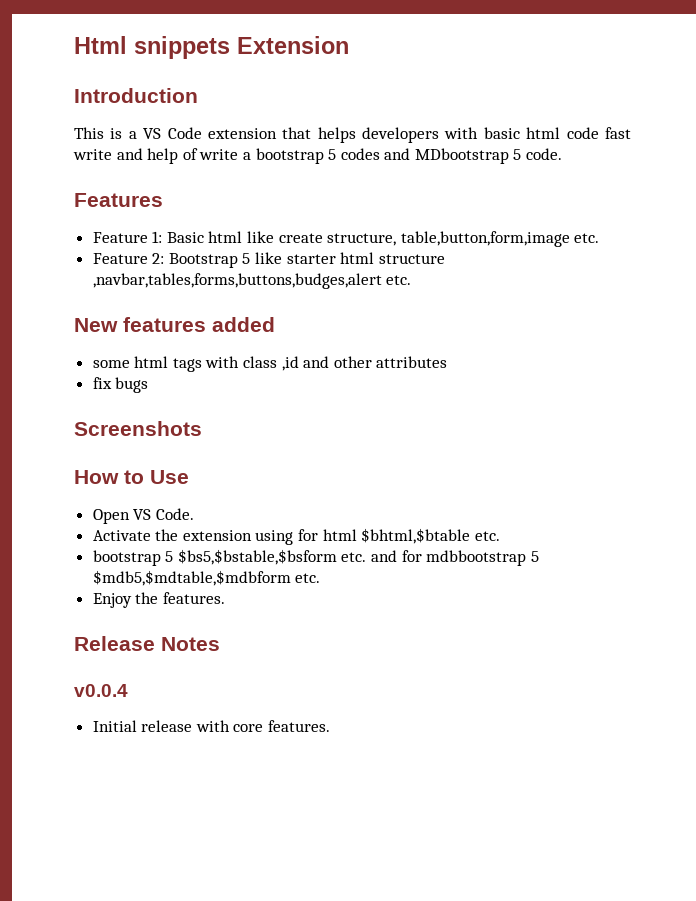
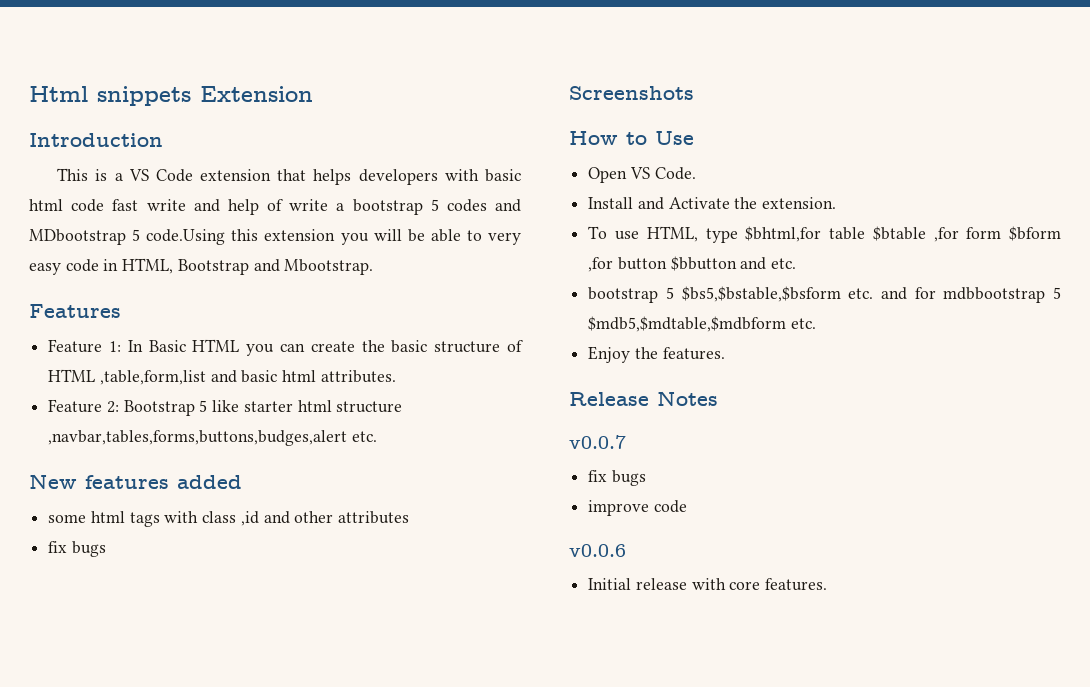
- This is a VS Code extension that helps developers with basic html code fast write and help of write a bootstrap 5 codes and MDbootstrap 5 code.
+ This is a VS Code extension that helps developers with basic html code fast write and help of write a bootstrap 5 codes and MDbootstrap 5 code.Using this extension you will be able to very easy code in HTML, Bootstrap and Mbootstrap.
  Features
- Feature 1: Basic html like create structure, table,button,form,image etc.
+ Feature 1: In Basic HTML you can create the basic structure of HTML ,table,form,list and basic html attributes.
- Activate the extension using for html $bhtml,$btable etc.
+ Install and Activate the extension.
+ To use HTML, type $bhtml,for table $btable ,for form $bform ,for button $bbutton and etc.
- v0.0.4
+ v0.0.7
+ fix bugs
+ improve code
+ v0.0.6

